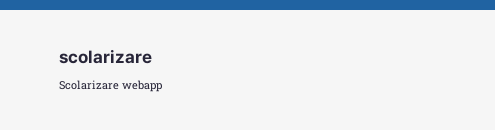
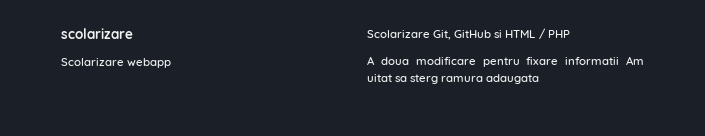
+ Scolarizare Git, GitHub si HTML / PHP
+ A doua modificare pentru fixare informatii Am uitat sa sterg ramura adaugata

